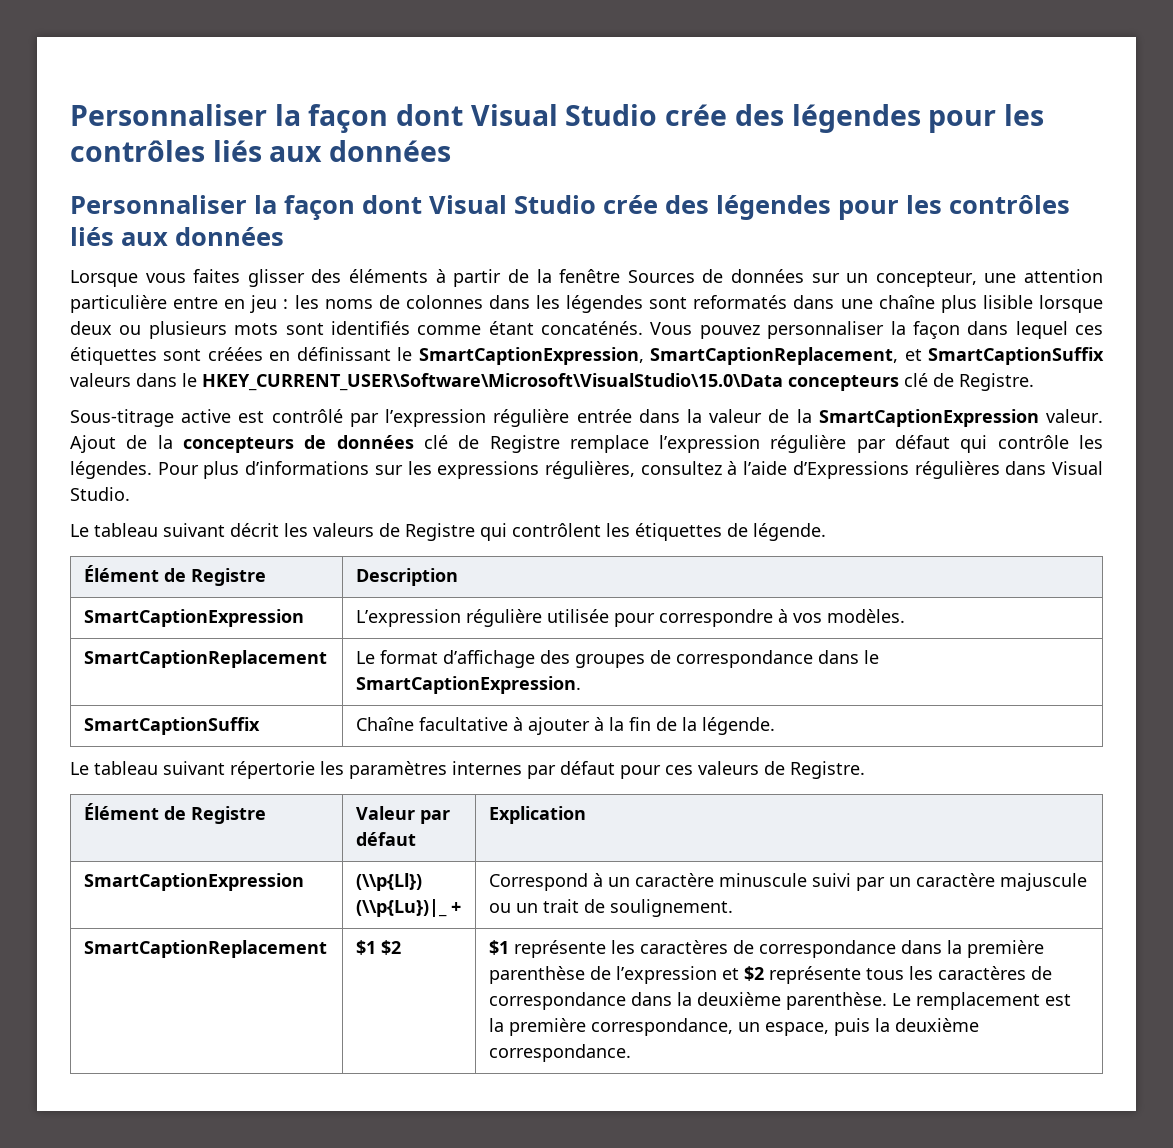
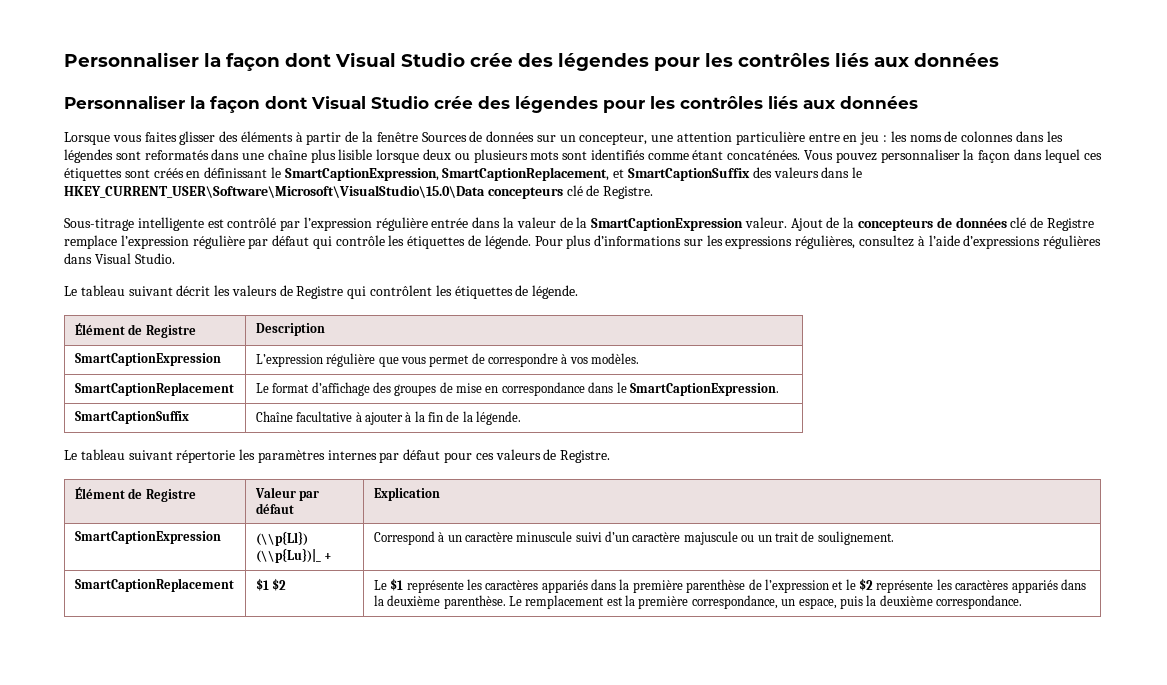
- Lorsque vous faites glisser des éléments à partir de la fenêtre Sources de données sur un concepteur, une attention particulière entre en jeu : les noms de colonnes dans les légendes sont reformatés dans une chaîne plus lisible lorsque deux ou plusieurs mots sont identifiés comme étant concaténés.
+ Lorsque vous faites glisser des éléments à partir de la fenêtre Sources de données sur un concepteur, une attention particulière entre en jeu : les noms de colonnes dans les légendes sont reformatés dans une chaîne plus lisible lorsque deux ou plusieurs mots sont identifiés comme étant concaténées.
- Vous pouvez personnaliser la façon dans lequel ces étiquettes sont créées en définissant le SmartCaptionExpression, SmartCaptionReplacement, et SmartCaptionSuffix valeurs dans le HKEY_CURRENT_USER\Software\Microsoft\VisualStudio\15.0\Data concepteurs clé de Registre.
+ Vous pouvez personnaliser la façon dans lequel ces étiquettes sont créés en définissant le SmartCaptionExpression, SmartCaptionReplacement, et SmartCaptionSuffix des valeurs dans le HKEY_CURRENT_USER\Software\Microsoft\VisualStudio\15.0\Data concepteurs clé de Registre.
- Sous-titrage active est contrôlé par l’expression régulière entrée dans la valeur de la SmartCaptionExpression valeur.
+ Sous-titrage intelligente est contrôlé par l’expression régulière entrée dans la valeur de la SmartCaptionExpression valeur.
- Ajout de la concepteurs de données clé de Registre remplace l’expression régulière par défaut qui contrôle les légendes.
+ Ajout de la concepteurs de données clé de Registre remplace l’expression régulière par défaut qui contrôle les étiquettes de légende.
- Pour plus d’informations sur les expressions régulières, consultez à l’aide d’Expressions régulières dans Visual Studio.
+ Pour plus d’informations sur les expressions régulières, consultez à l’aide d’expressions régulières dans Visual Studio.
- SmartCaptionExpression | L’expression régulière utilisée pour correspondre à vos modèles.
+ SmartCaptionExpression | L’expression régulière que vous permet de correspondre à vos modèles.
- SmartCaptionReplacement | Le format d’affichage des groupes de correspondance dans le SmartCaptionExpression.
+ SmartCaptionReplacement | Le format d’affichage des groupes de mise en correspondance dans le SmartCaptionExpression.
- SmartCaptionExpression | (\\p{Ll}) (\\p{Lu})|_ + | Correspond à un caractère minuscule suivi par un caractère majuscule ou un trait de soulignement.
+ SmartCaptionExpression | (\\p{Ll}) (\\p{Lu})|_ + | Correspond à un caractère minuscule suivi d’un caractère majuscule ou un trait de soulignement.
- SmartCaptionReplacement | $1 $2 | $1 représente les caractères de correspondance dans la première parenthèse de l’expression et $2 représente tous les caractères de correspondance dans la deuxième parenthèse. Le remplacement est la première correspondance, un espace, puis la deuxième correspondance.
+ SmartCaptionReplacement | $1 $2 | Le $1 représente les caractères appariés dans la première parenthèse de l’expression et le $2 représente les caractères appariés dans la deuxième parenthèse. Le remplacement est la première correspondance, un espace, puis la deuxième correspondance.

